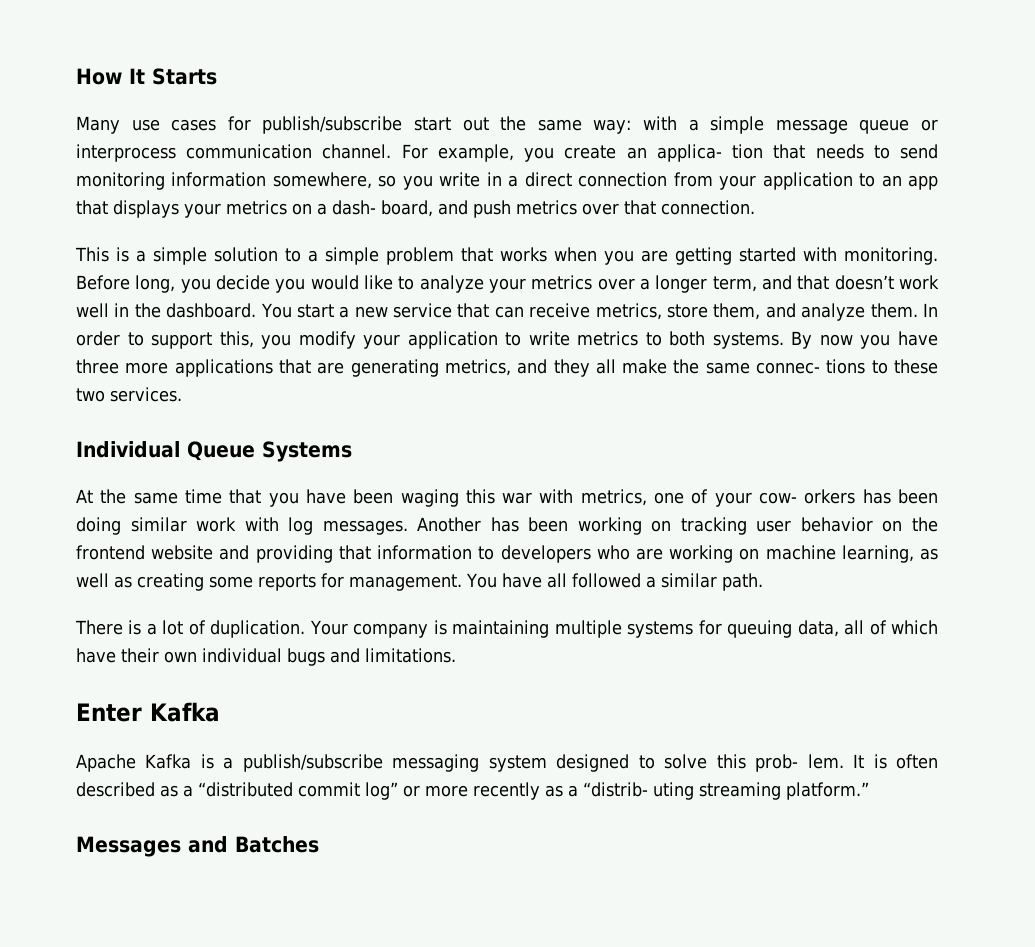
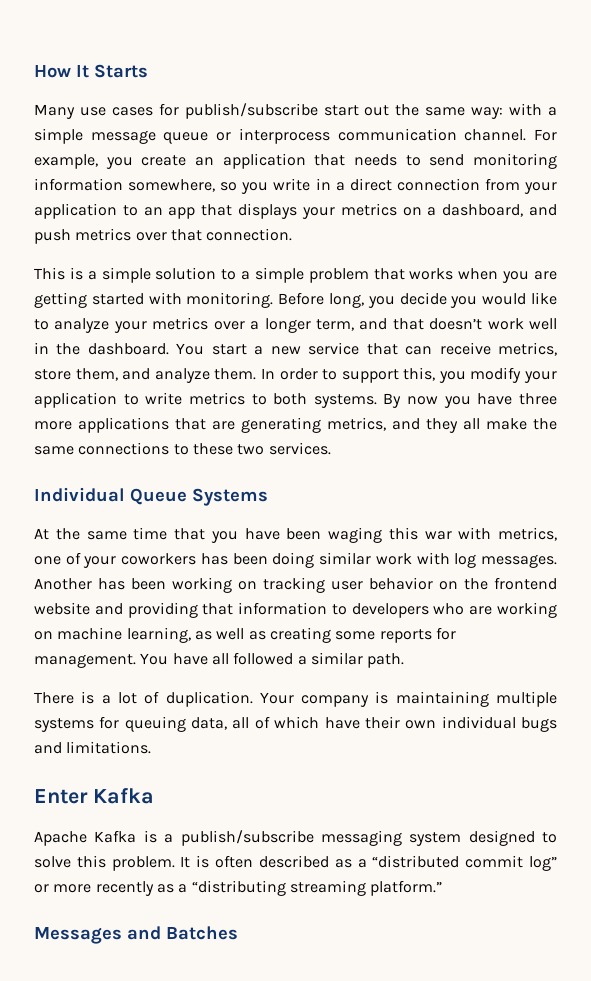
- For example, you create an applica‐ tion that needs to send monitoring information somewhere, so you write in a direct connection from your application to an app that displays your metrics on a dash‐ board, and push metrics over that connection.
+ For example, you create an application that needs to send monitoring information somewhere, so you write in a direct connection from your application to an app that displays your metrics on a dashboard, and push metrics over that connection.
- By now you have three more applications that are generating metrics, and they all make the same connec‐ tions to these two services.
+ By now you have three more applications that are generating metrics, and they all make the same connections to these two services.
- At the same time that you have been waging this war with metrics, one of your cow‐ orkers has been doing similar work with log messages.
+ At the same time that you have been waging this war with metrics, one of your coworkers has been doing similar work with log messages.
- Apache Kafka is a publish/subscribe messaging system designed to solve this prob‐ lem.
+ Apache Kafka is a publish/subscribe messaging system designed to solve this problem.
- It is often described as a “distributed commit log” or more recently as a “distrib‐ uting streaming platform.”
+ It is often described as a “distributed commit log” or more recently as a “distributing streaming platform.”

